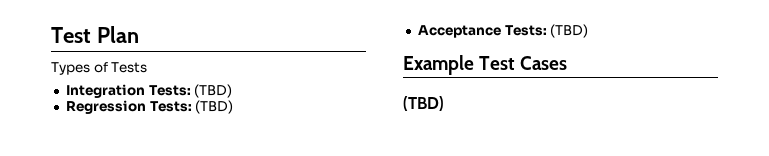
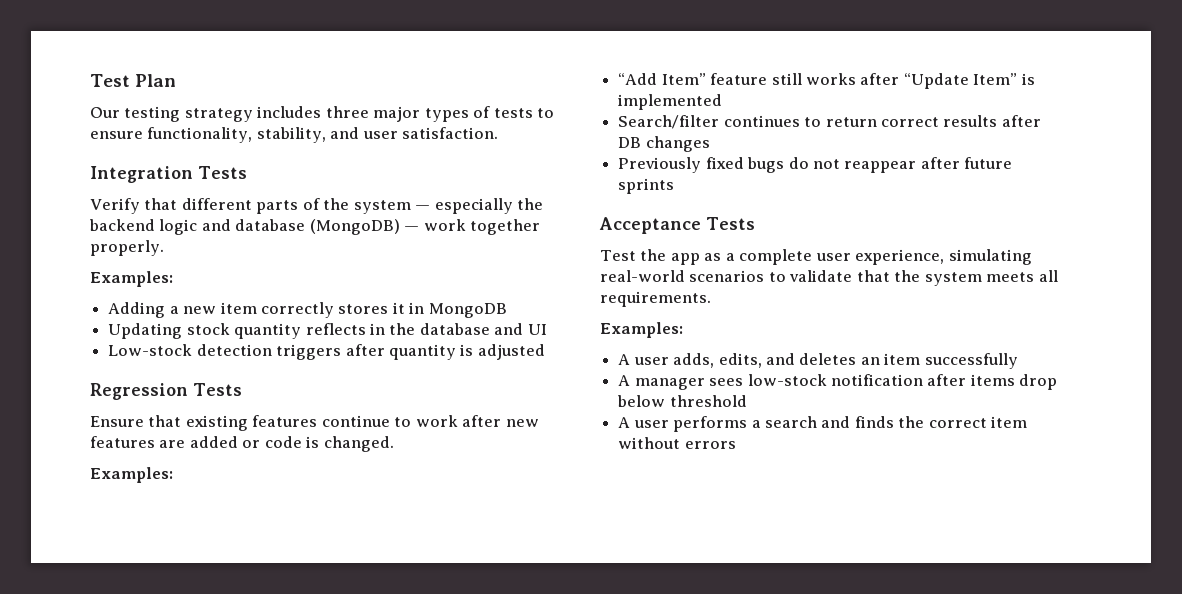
- Types of Tests
- Integration Tests: (TBD)
- Regression Tests: (TBD)
- Acceptance Tests: (TBD)
- Example Test Cases
- (TBD)
+ Our testing strategy includes three major types of tests to ensure functionality, stability, and user satisfaction.
+ Integration Tests
+ Verify that different parts of the system — especially the backend logic and database (MongoDB) — work together properly.
+ Examples:
+ Adding a new item correctly stores it in MongoDB
+ Updating stock quantity reflects in the database and UI
+ Low-stock detection triggers after quantity is adjusted
+ Regression Tests
+ Ensure that existing features continue to work after new features are added or code is changed.
+ Examples:
+ “Add Item” feature still works after “Update Item” is implemented
+ Search/filter continues to return correct results after DB changes
+ Previously fixed bugs do not reappear after future sprints
+ Acceptance Tests
+ Test the app as a complete user experience, simulating real-world scenarios to validate that the system meets all requirements.
+ Examples:
+ A user adds, edits, and deletes an item successfully
+ A manager sees low-stock notification after items drop below threshold
+ A user performs a search and finds the correct item without errors

